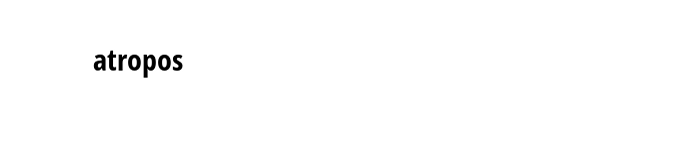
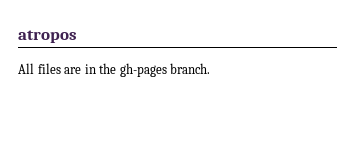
+ All files are in the gh-pages branch.

